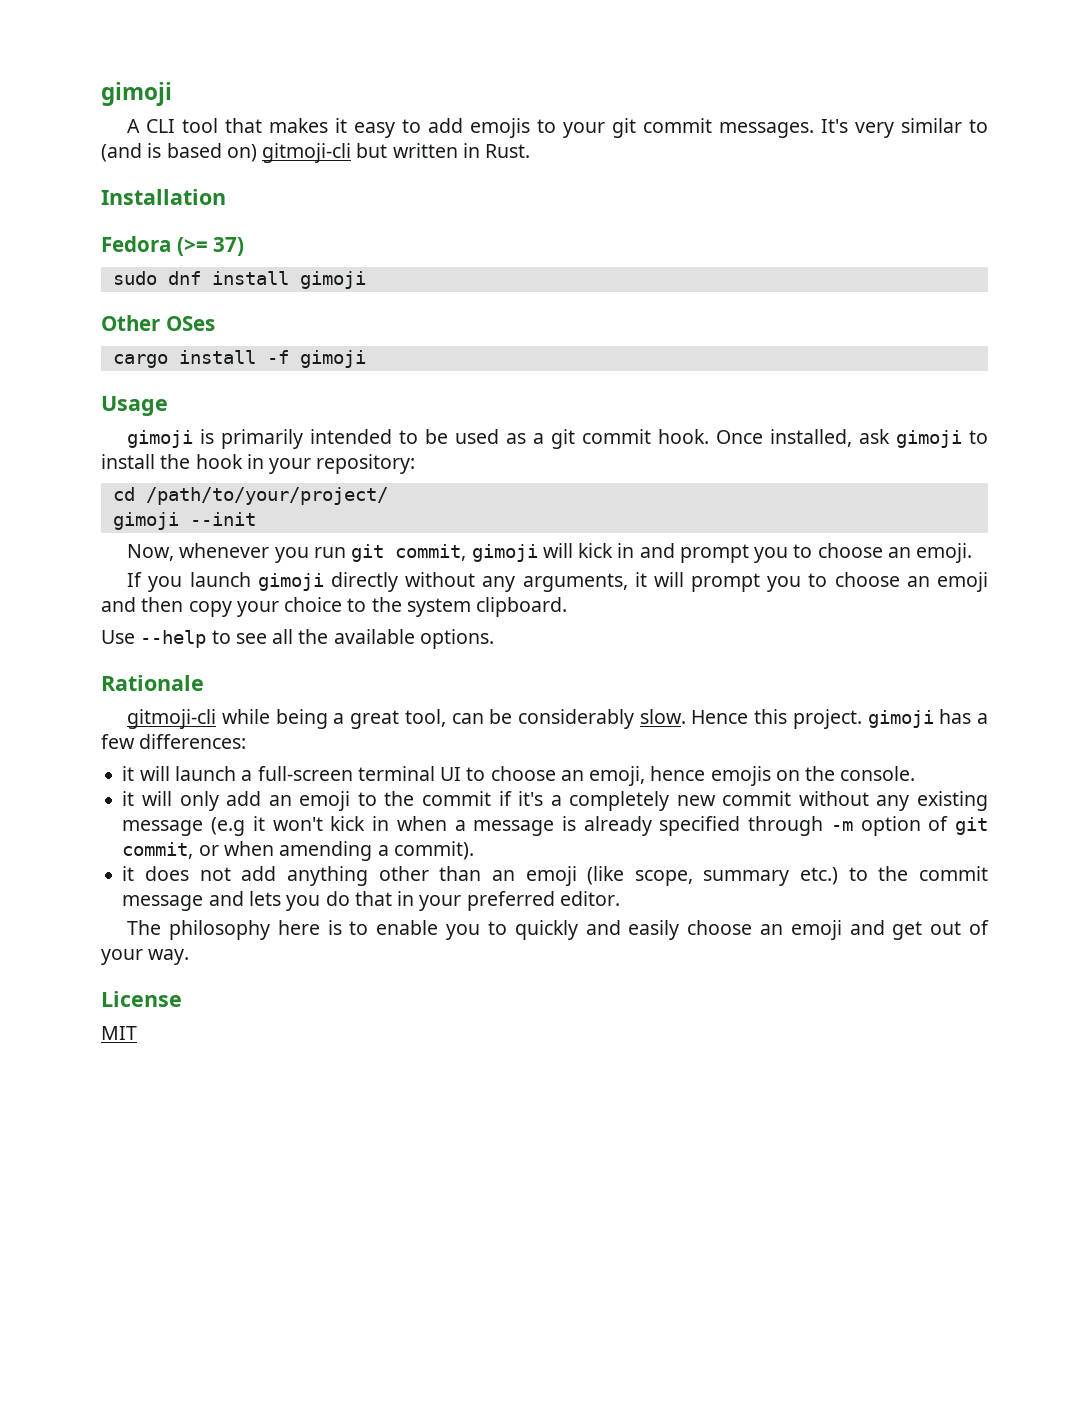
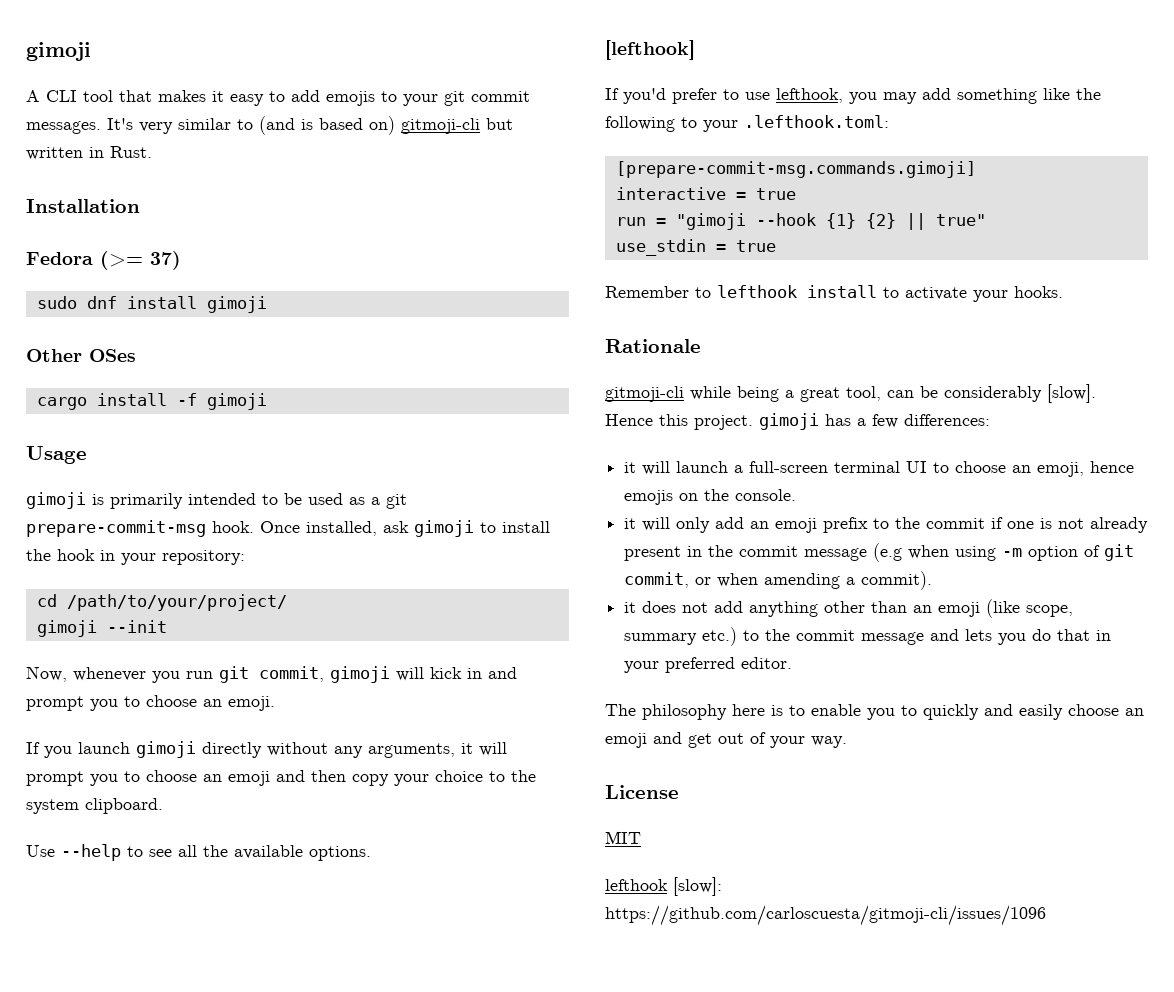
- gimoji is primarily intended to be used as a git commit hook.
+ gimoji is primarily intended to be used as a git prepare-commit-msg hook.
+ [lefthook]
+ If you'd prefer to use lefthook, you may add something like the following to your .lefthook.toml:
+ [prepare-commit-msg.commands.gimoji]
+ interactive = true
+ run = "gimoji --hook {1} {2} || true"
+ use_stdin = true
+ Remember to lefthook install to activate your hooks.
- gitmoji-cli while being a great tool, can be considerably slow.
+ gitmoji-cli while being a great tool, can be considerably [slow].
- it will only add an emoji to the commit if it's a completely new commit without any existing message (e.g it won't kick in when a message is already specified through -m option of git commit, or when amending a commit).
+ it will only add an emoji prefix to the commit if one is not already present in the commit message (e.g when using -m option of git commit, or when amending a commit).
+ lefthook [slow]: https://github.com/carloscuesta/gitmoji-cli/issues/1096

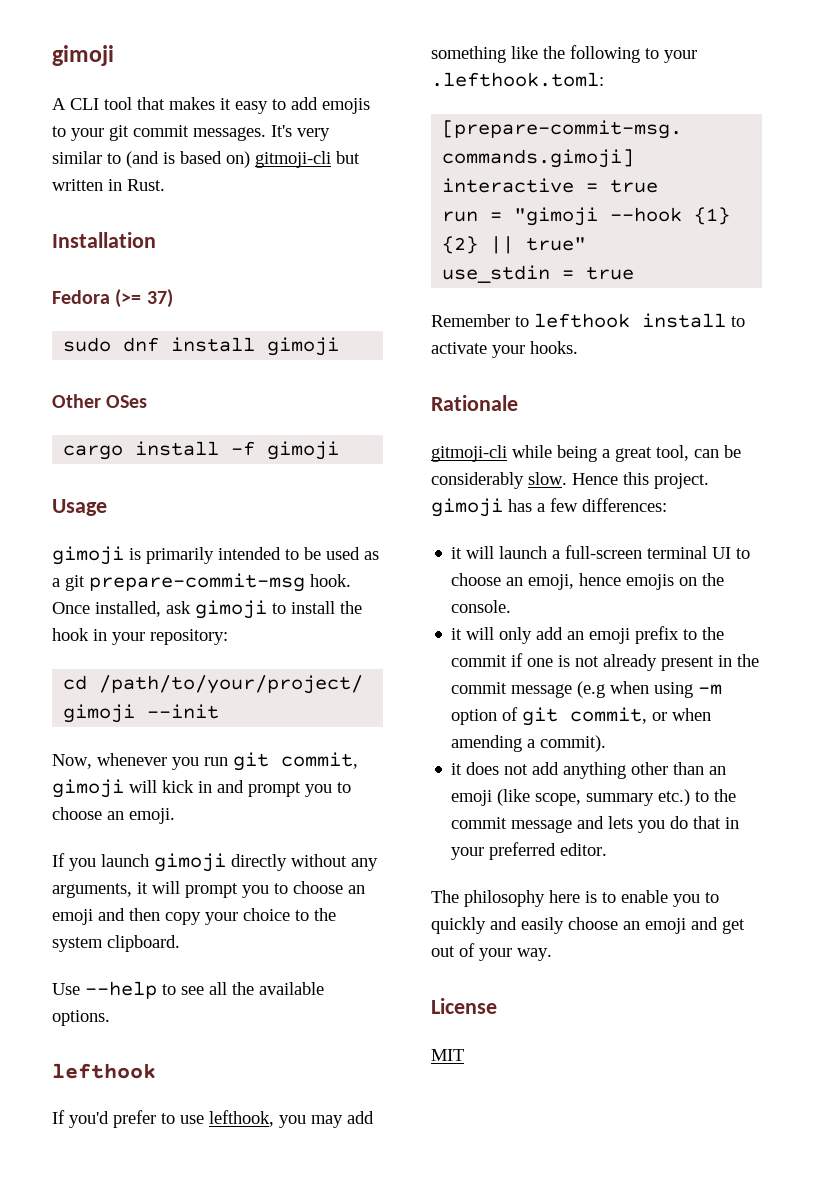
  Use --help to see all the available options.
- [lefthook]
+ lefthook
- gitmoji-cli while being a great tool, can be considerably [slow].
+ gitmoji-cli while being a great tool, can be considerably slow.
- lefthook [slow]: https://github.com/carloscuesta/gitmoji-cli/issues/1096

